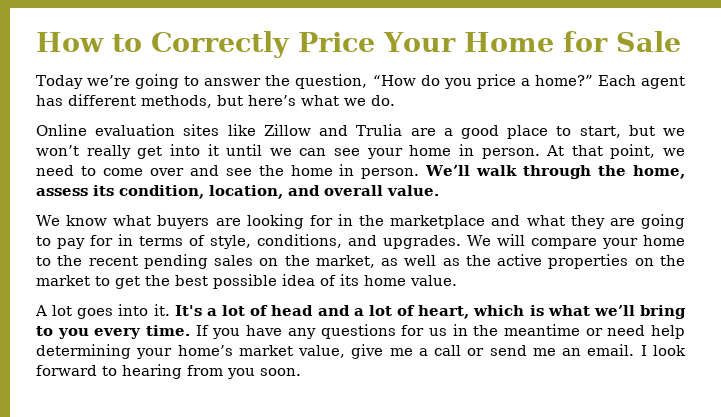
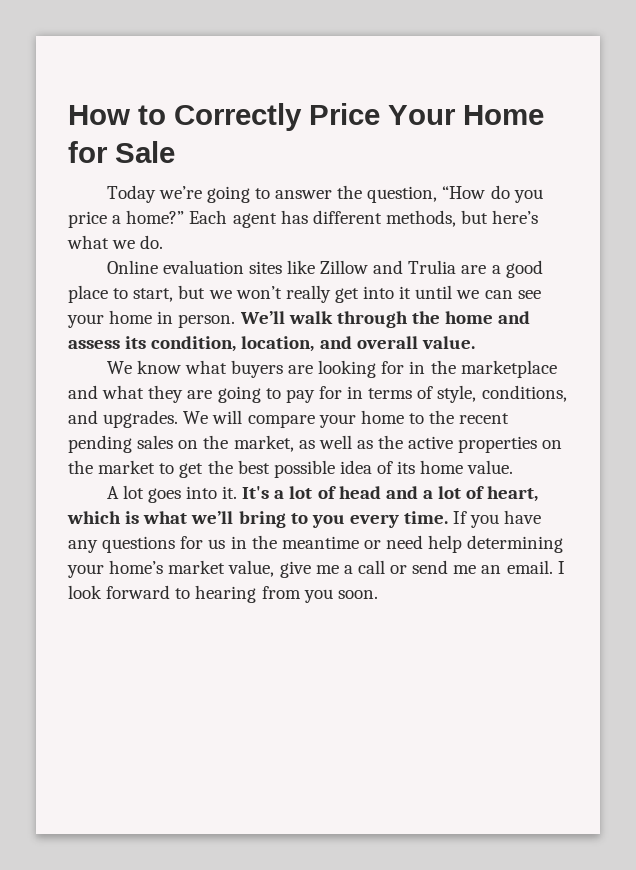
- At that point, we need to come over and see the home in person.
- We’ll walk through the home, assess its condition, location, and overall value.
+ We’ll walk through the home and assess its condition, location, and overall value.

